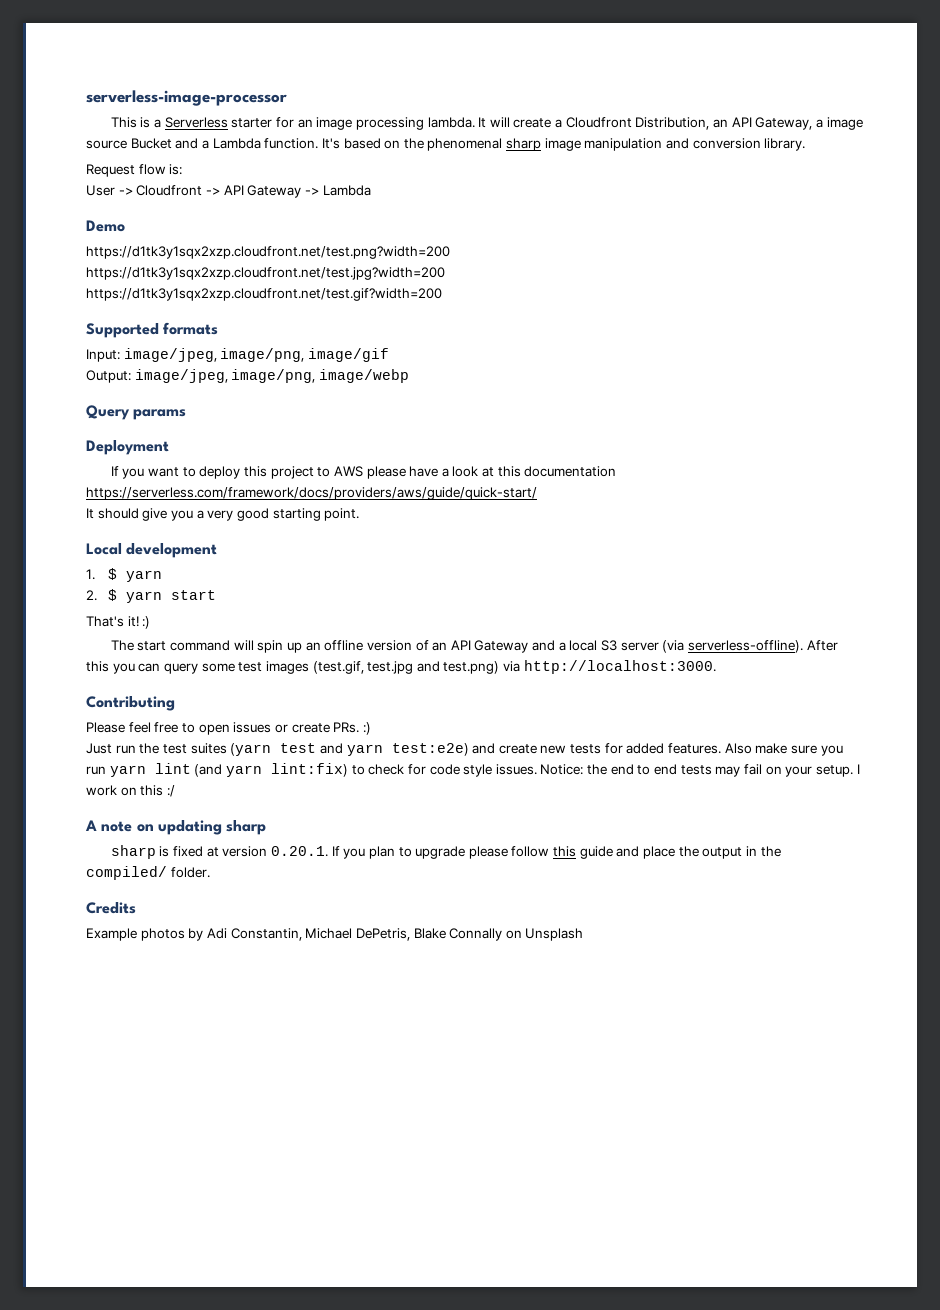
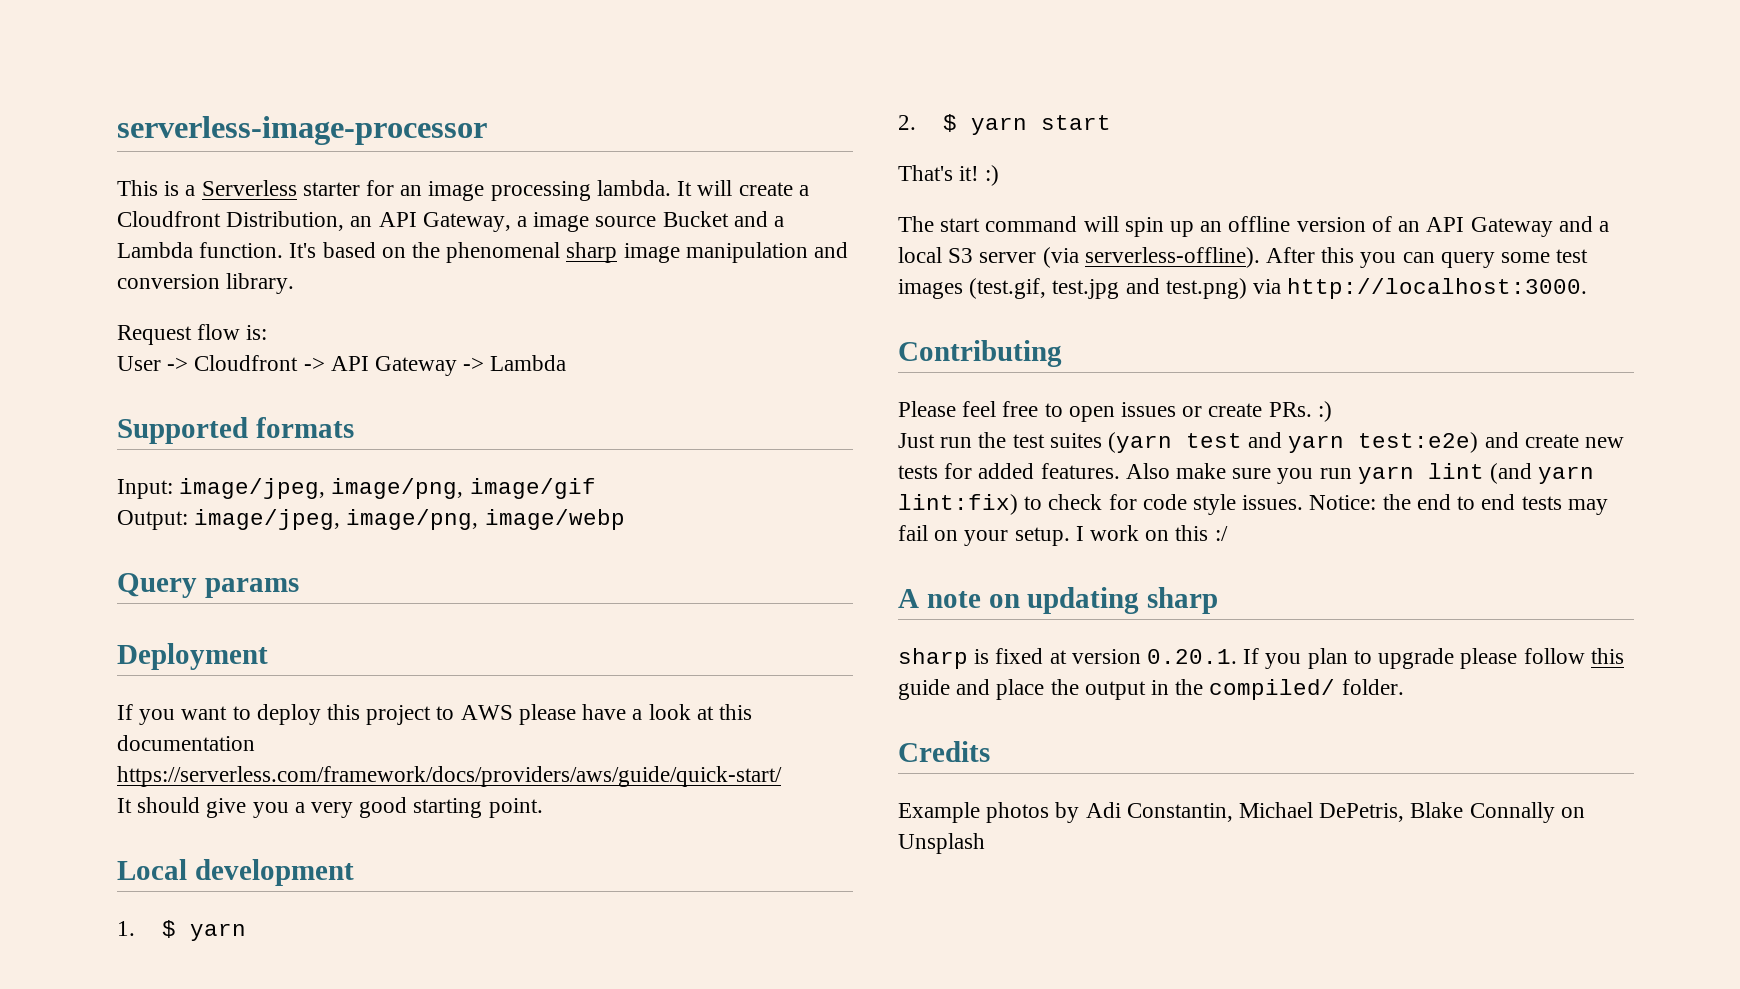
- Demo
- https://d1tk3y1sqx2xzp.cloudfront.net/test.png?width=200
- https://d1tk3y1sqx2xzp.cloudfront.net/test.jpg?width=200
- https://d1tk3y1sqx2xzp.cloudfront.net/test.gif?width=200

